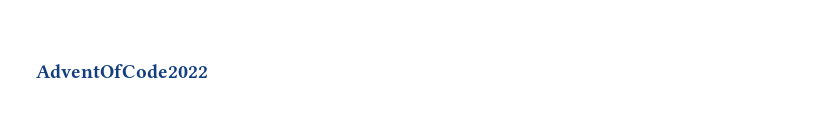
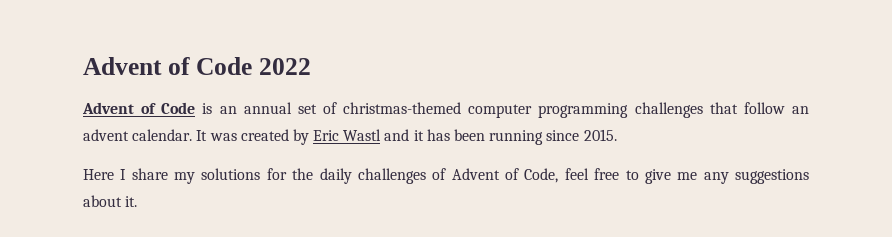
- AdventOfCode2022
+ Advent of Code 2022
+ Advent of Code is an annual set of christmas-themed computer programming challenges that follow an advent calendar. It was created by Eric Wastl and it has been running since 2015.
+ Here I share my solutions for the daily challenges of Advent of Code, feel free to give me any suggestions about it.

